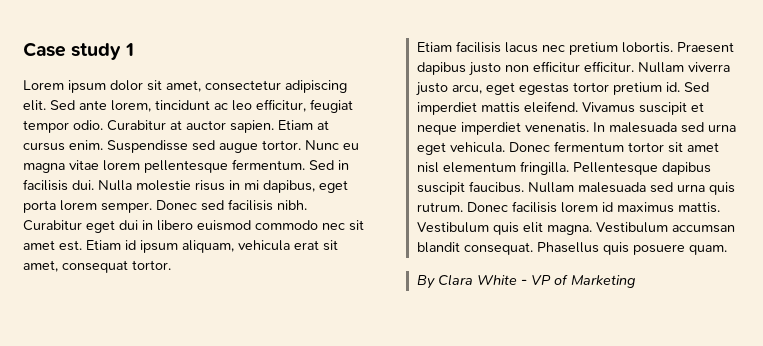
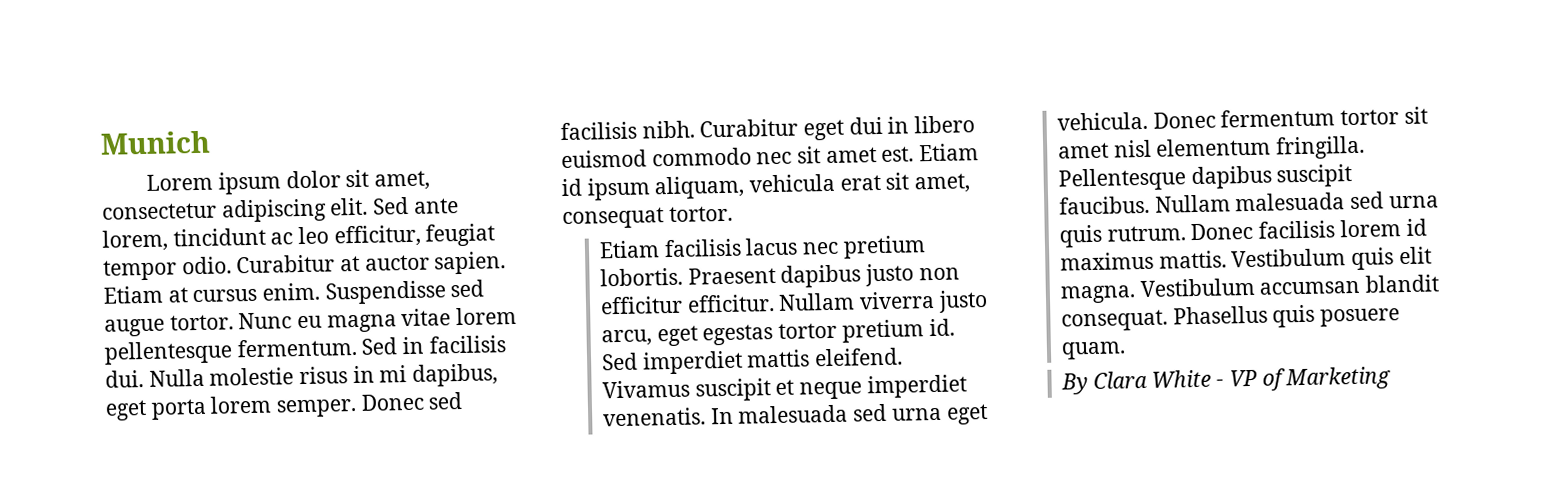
- Case study 1
+ Munich

